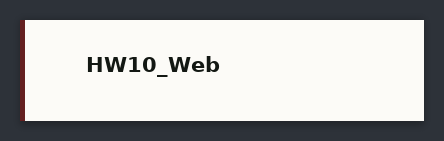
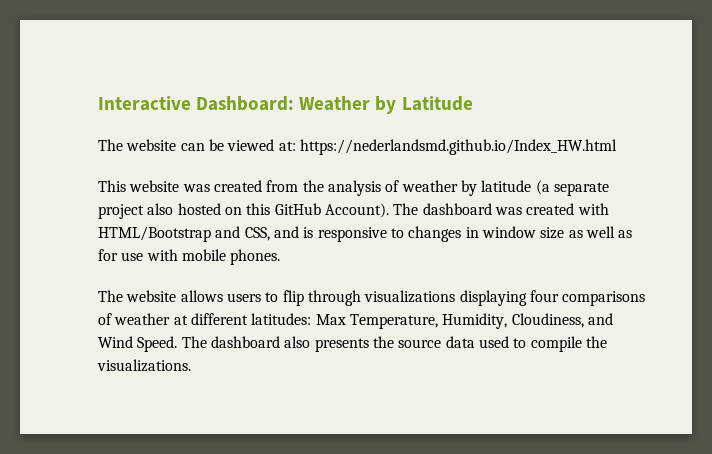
- HW10_Web
+ Interactive Dashboard: Weather by Latitude
+ The website can be viewed at: https://nederlandsmd.github.io/Index_HW.html
+ This website was created from the analysis of weather by latitude (a separate project also hosted on this GitHub Account). The dashboard was created with HTML/Bootstrap and CSS, and is responsive to changes in window size as well as for use with mobile phones.
+ The website allows users to flip through visualizations displaying four comparisons of weather at different latitudes: Max Temperature, Humidity, Cloudiness, and Wind Speed. The dashboard also presents the source data used to compile the visualizations.

